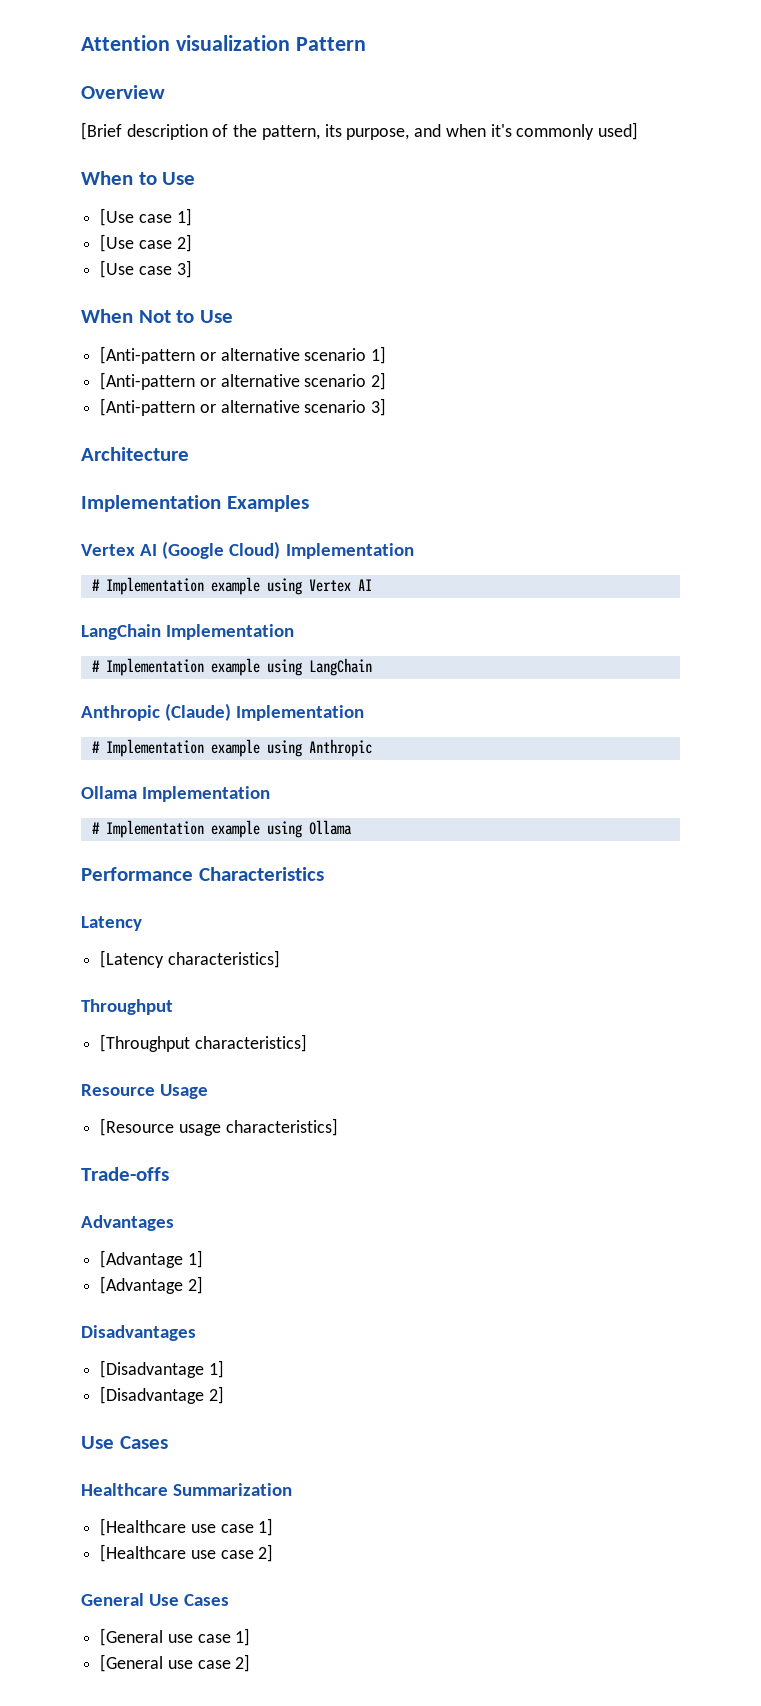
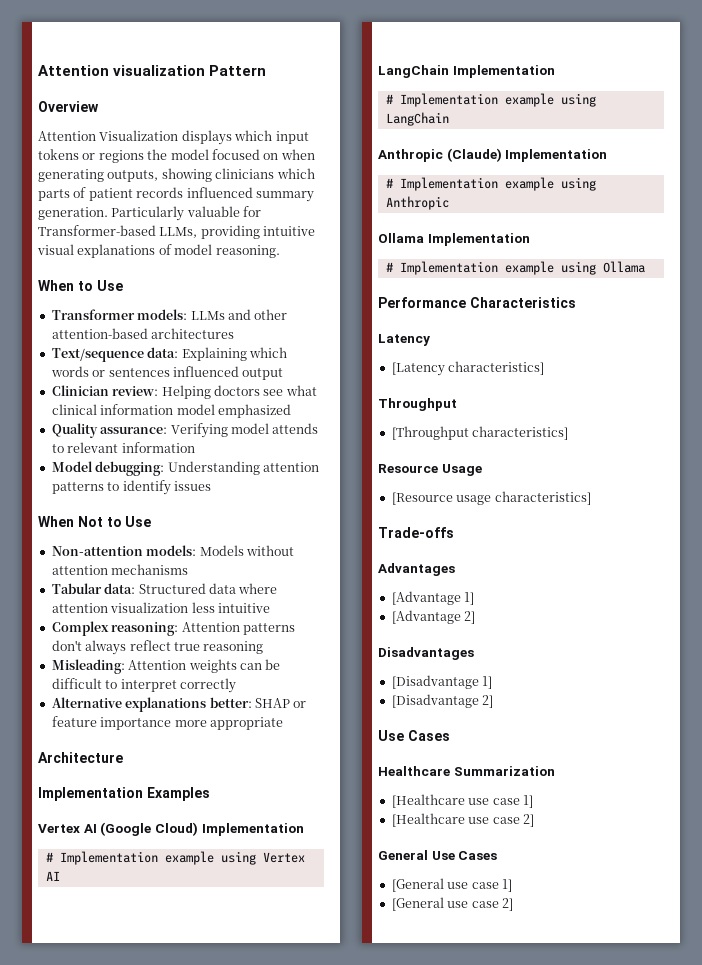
- [Brief description of the pattern, its purpose, and when it's commonly used]
+ Attention Visualization displays which input tokens or regions the model focused on when generating outputs, showing clinicians which parts of patient records influenced summary generation. Particularly valuable for Transformer-based LLMs, providing intuitive visual explanations of model reasoning.
  When to Use
- [Use case 1]
- [Use case 2]
- [Use case 3]
+ Transformer models: LLMs and other attention-based architectures
+ Text/sequence data: Explaining which words or sentences influenced output
+ Clinician review: Helping doctors see what clinical information model emphasized
+ Quality assurance: Verifying model attends to relevant information
+ Model debugging: Understanding attention patterns to identify issues
  When Not to Use
- [Anti-pattern or alternative scenario 1]
- [Anti-pattern or alternative scenario 2]
- [Anti-pattern or alternative scenario 3]
+ Non-attention models: Models without attention mechanisms
+ Tabular data: Structured data where attention visualization less intuitive
+ Complex reasoning: Attention patterns don't always reflect true reasoning
+ Misleading: Attention weights can be difficult to interpret correctly
+ Alternative explanations better: SHAP or feature importance more appropriate

